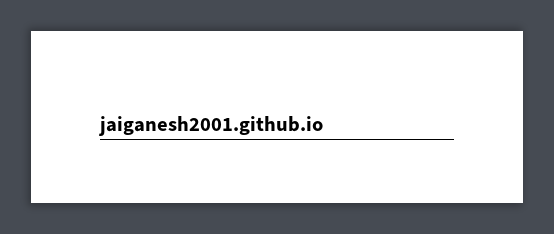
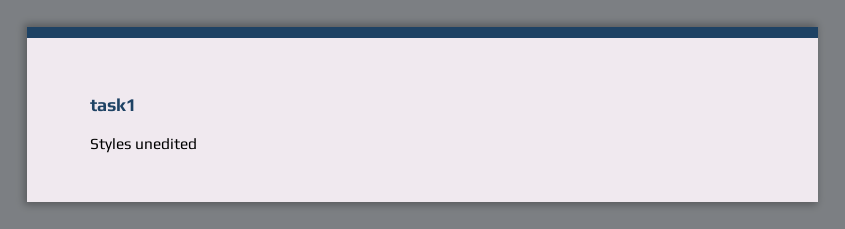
- jaiganesh2001.github.io
+ task1
+ Styles unedited

